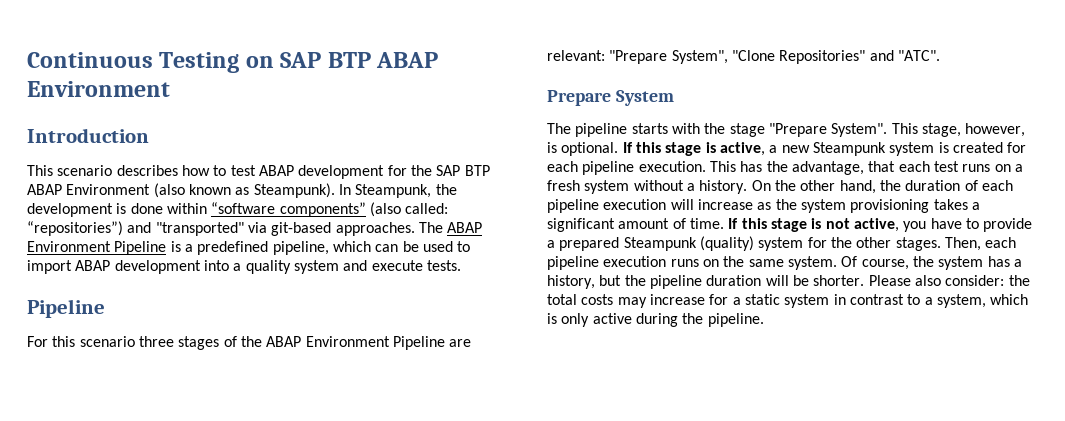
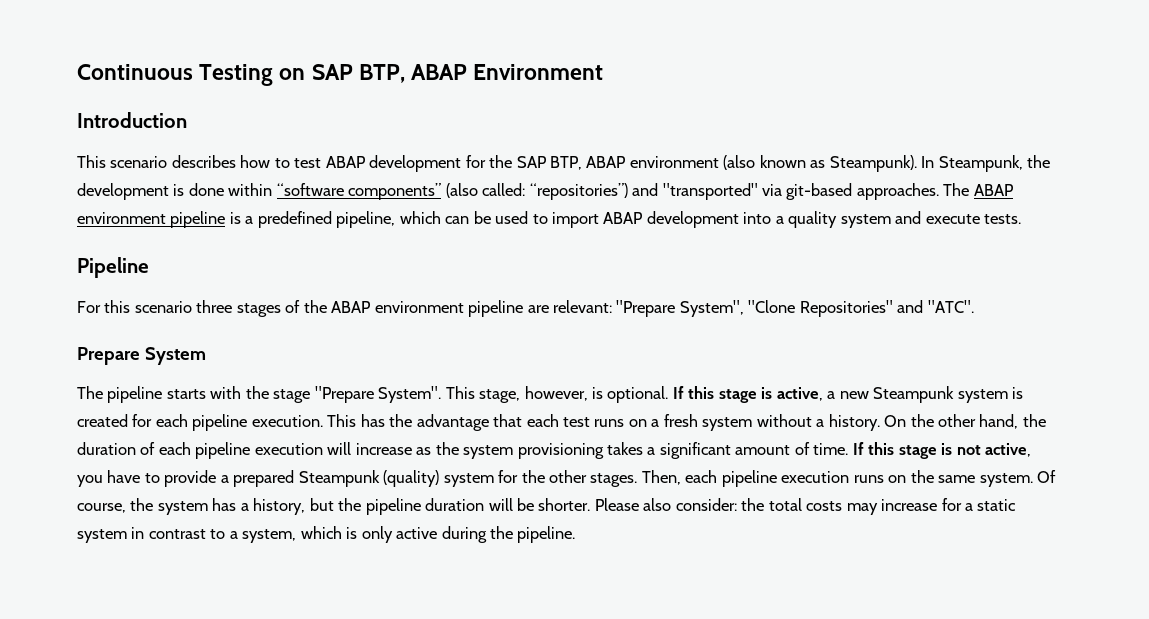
- Continuous Testing on SAP BTP ABAP Environment
+ Continuous Testing on SAP BTP, ABAP Environment
- This scenario describes how to test ABAP development for the SAP BTP ABAP Environment (also known as Steampunk).
+ This scenario describes how to test ABAP development for the SAP BTP, ABAP environment (also known as Steampunk).
- The ABAP Environment Pipeline is a predefined pipeline, which can be used to import ABAP development into a quality system and execute tests.
+ The ABAP environment pipeline is a predefined pipeline, which can be used to import ABAP development into a quality system and execute tests.
- For this scenario three stages of the ABAP Environment Pipeline are relevant: "Prepare System", "Clone Repositories" and "ATC".
+ For this scenario three stages of the ABAP environment pipeline are relevant: "Prepare System", "Clone Repositories" and "ATC".
- This has the advantage, that each test runs on a fresh system without a history.
+ This has the advantage that each test runs on a fresh system without a history.

